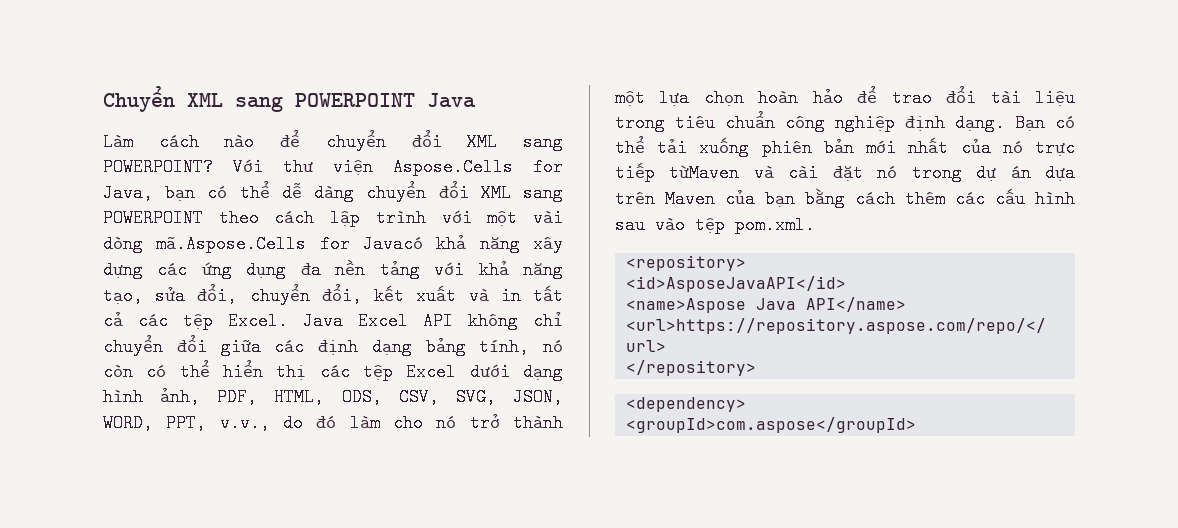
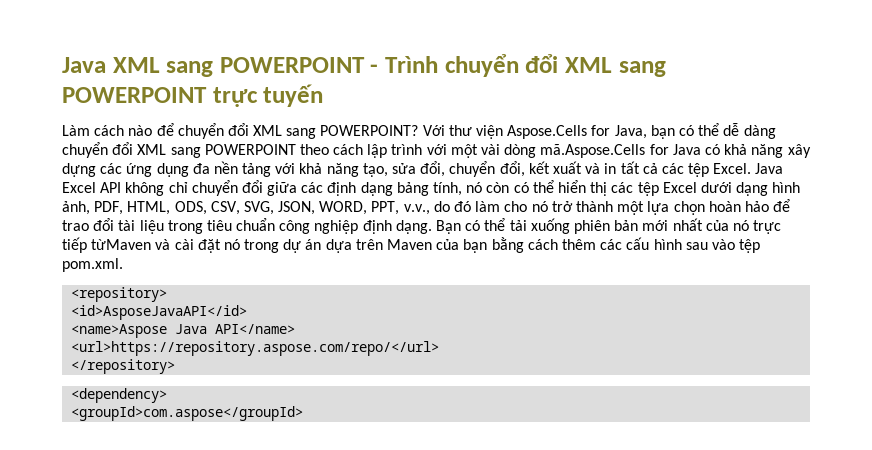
- Chuyển XML sang POWERPOINT Java
+ Java XML sang POWERPOINT - Trình chuyển đổi XML sang POWERPOINT trực tuyến
- Với thư viện Aspose.Cells for Java, bạn có thể dễ dàng chuyển đổi XML sang POWERPOINT theo cách lập trình với một vài dòng mã.Aspose.Cells for Javacó khả năng xây dựng các ứng dụng đa nền tảng với khả năng tạo, sửa đổi, chuyển đổi, kết xuất và in tất cả các tệp Excel.
+ Với thư viện Aspose.Cells for Java, bạn có thể dễ dàng chuyển đổi XML sang POWERPOINT theo cách lập trình với một vài dòng mã.Aspose.Cells for Java có khả năng xây dựng các ứng dụng đa nền tảng với khả năng tạo, sửa đổi, chuyển đổi, kết xuất và in tất cả các tệp Excel.

